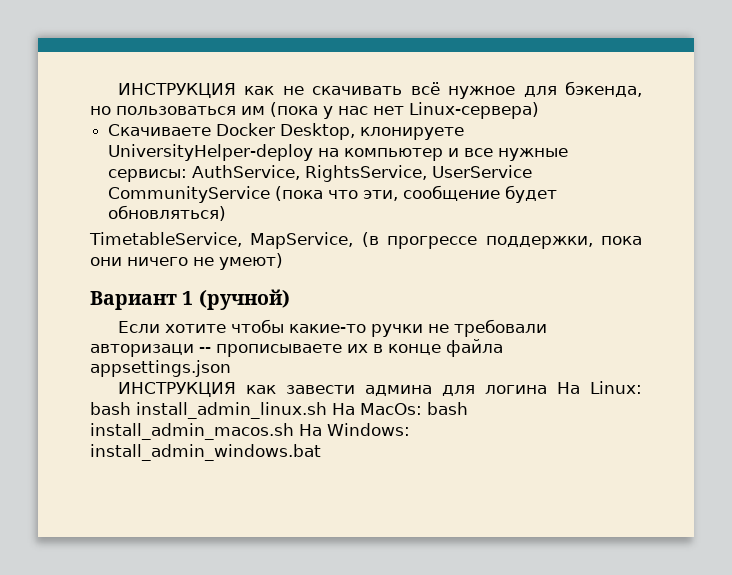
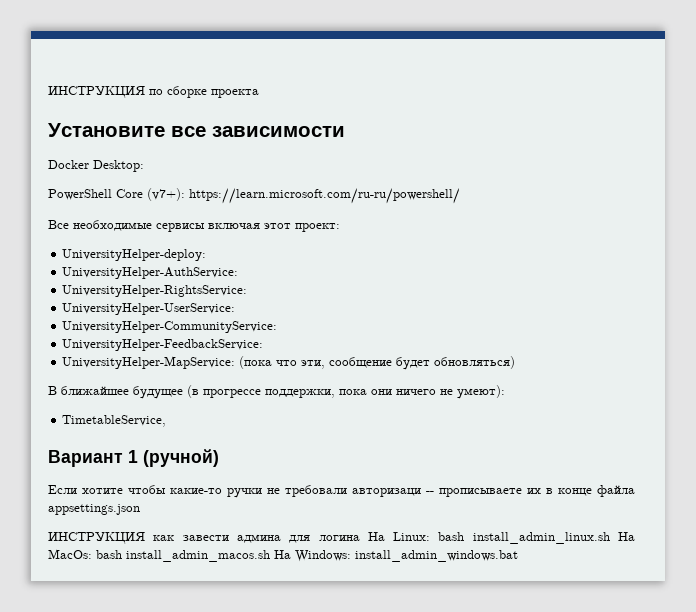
- ИНСТРУКЦИЯ как не скачивать всё нужное для бэкенда, но пользоваться им (пока у нас нет Linux-сервера)
- Скачиваете Docker Desktop, клонируете UniversityHelper-deploy на компьютер и все нужные сервисы: AuthService, RightsService, UserService CommunityService (пока что эти, сообщение будет обновляться)
+ ИНСТРУКЦИЯ по сборке проекта
+ Установите все зависимости
+ Docker Desktop:
+ PowerShell Core (v7+): https://learn.microsoft.com/ru-ru/powershell/
+ Все необходимые сервисы включая этот проект:
+ UniversityHelper-deploy:
+ UniversityHelper-AuthService:
+ UniversityHelper-RightsService:
+ UniversityHelper-UserService:
+ UniversityHelper-CommunityService:
+ UniversityHelper-FeedbackService:
+ UniversityHelper-MapService: (пока что эти, сообщение будет обновляться)
- TimetableService, MapService, (в прогрессе поддержки, пока они ничего не умеют)
+ В ближайшее будущее (в прогрессе поддержки, пока они ничего не умеют):
+ TimetableService,

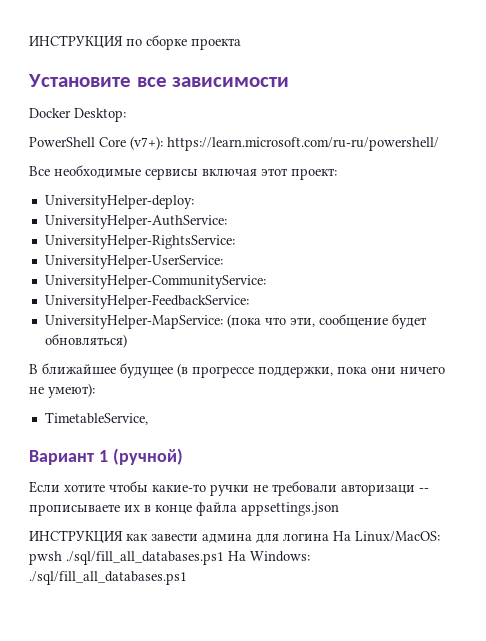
- ИНСТРУКЦИЯ как завести админа для логина На Linux: bash install_admin_linux.sh На MacOs: bash install_admin_macos.sh На Windows: install_admin_windows.bat
+ ИНСТРУКЦИЯ как завести админа для логина На Linux/MacOS: pwsh ./sql/fill_all_databases.ps1 На Windows: ./sql/fill_all_databases.ps1

